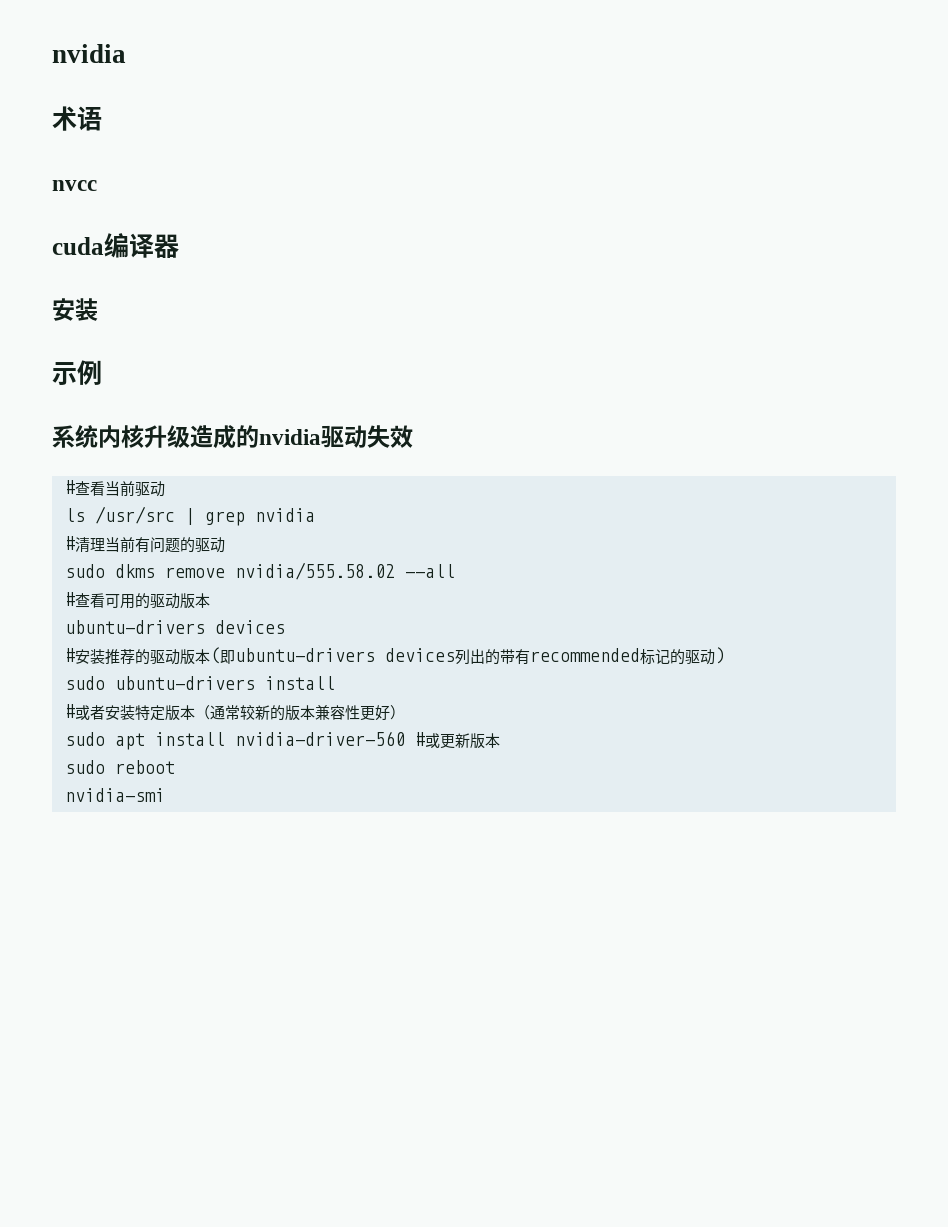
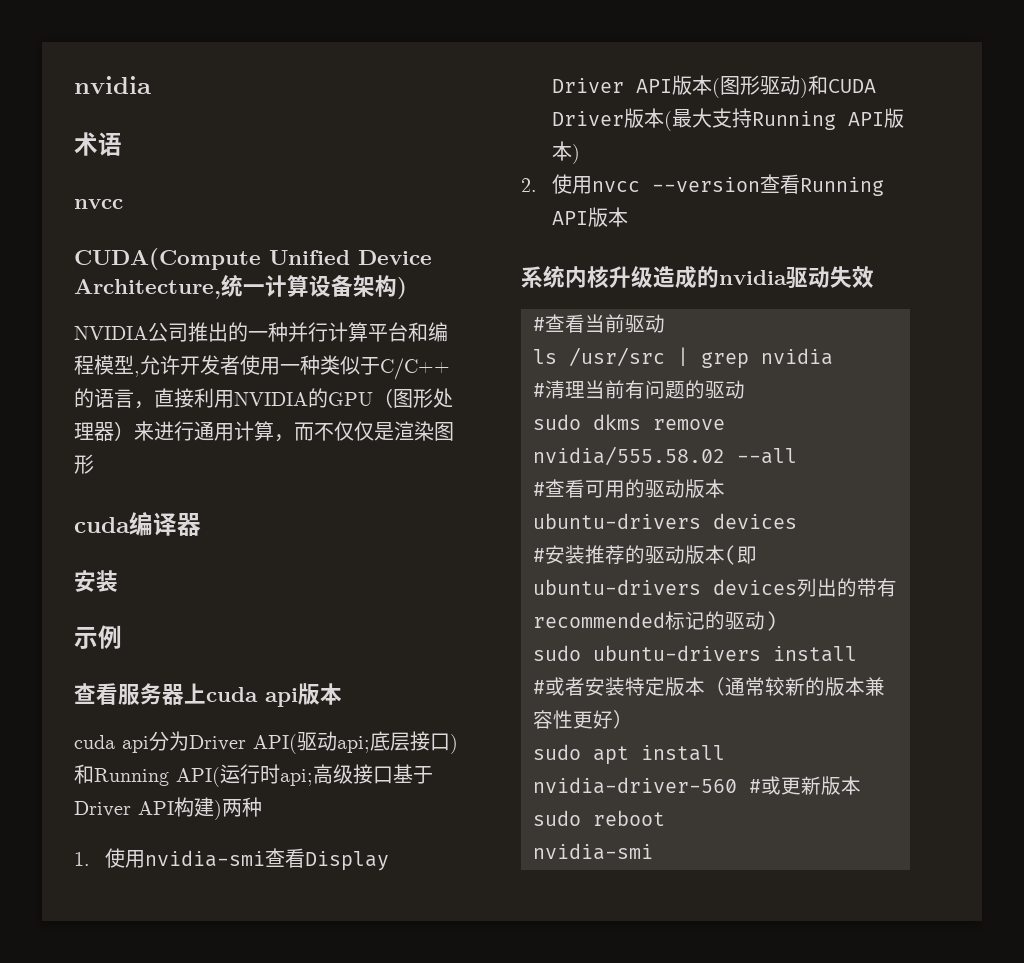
+ CUDA(Compute Unified Device Architecture,统一计算设备架构)
+ NVIDIA公司推出的一种并行计算平台和编程模型,允许开发者使用一种类似于C/C++的语言，直接利用NVIDIA的GPU（图形处理器）来进行通用计算，而不仅仅是渲染图形
+ 查看服务器上cuda api版本
+ cuda api分为Driver API(驱动api;底层接口)和Running API(运行时api;高级接口基于Driver API构建)两种
+ 1.使用nvidia-smi查看Display Driver API版本(图形驱动)和CUDA Driver版本(最大支持Running API版本)
+ 2.使用nvcc --version查看Running API版本

